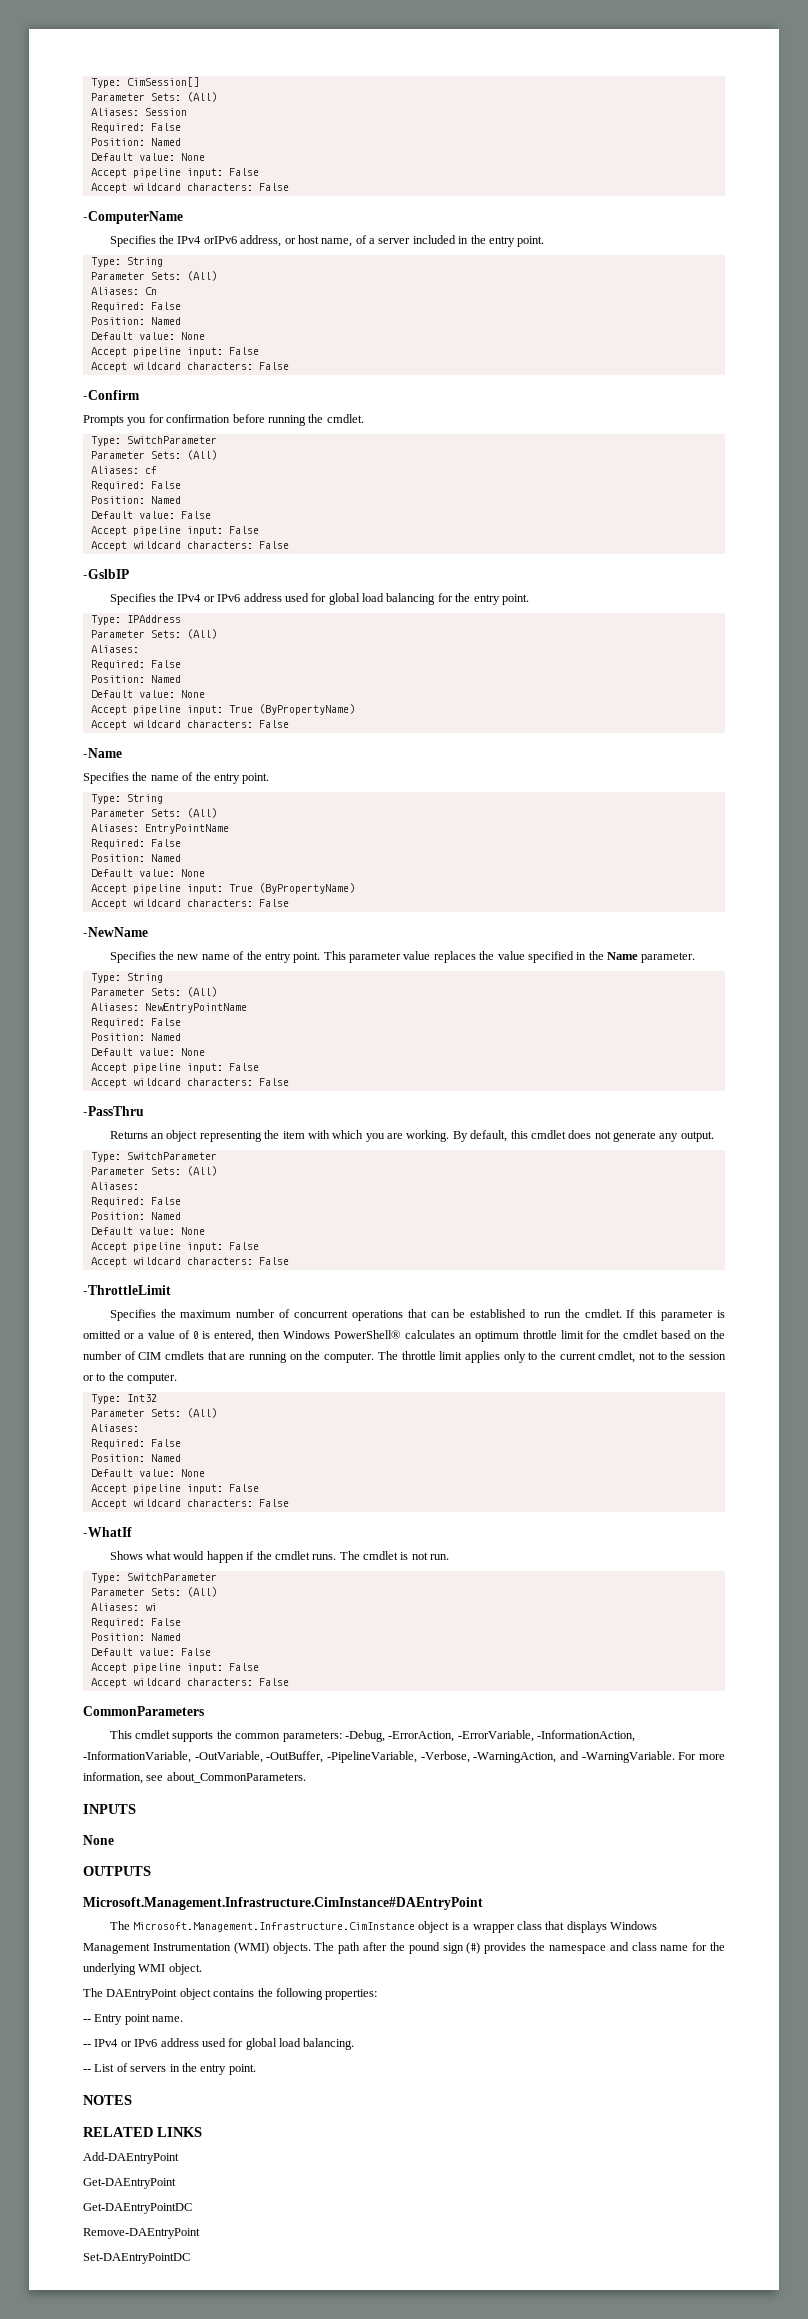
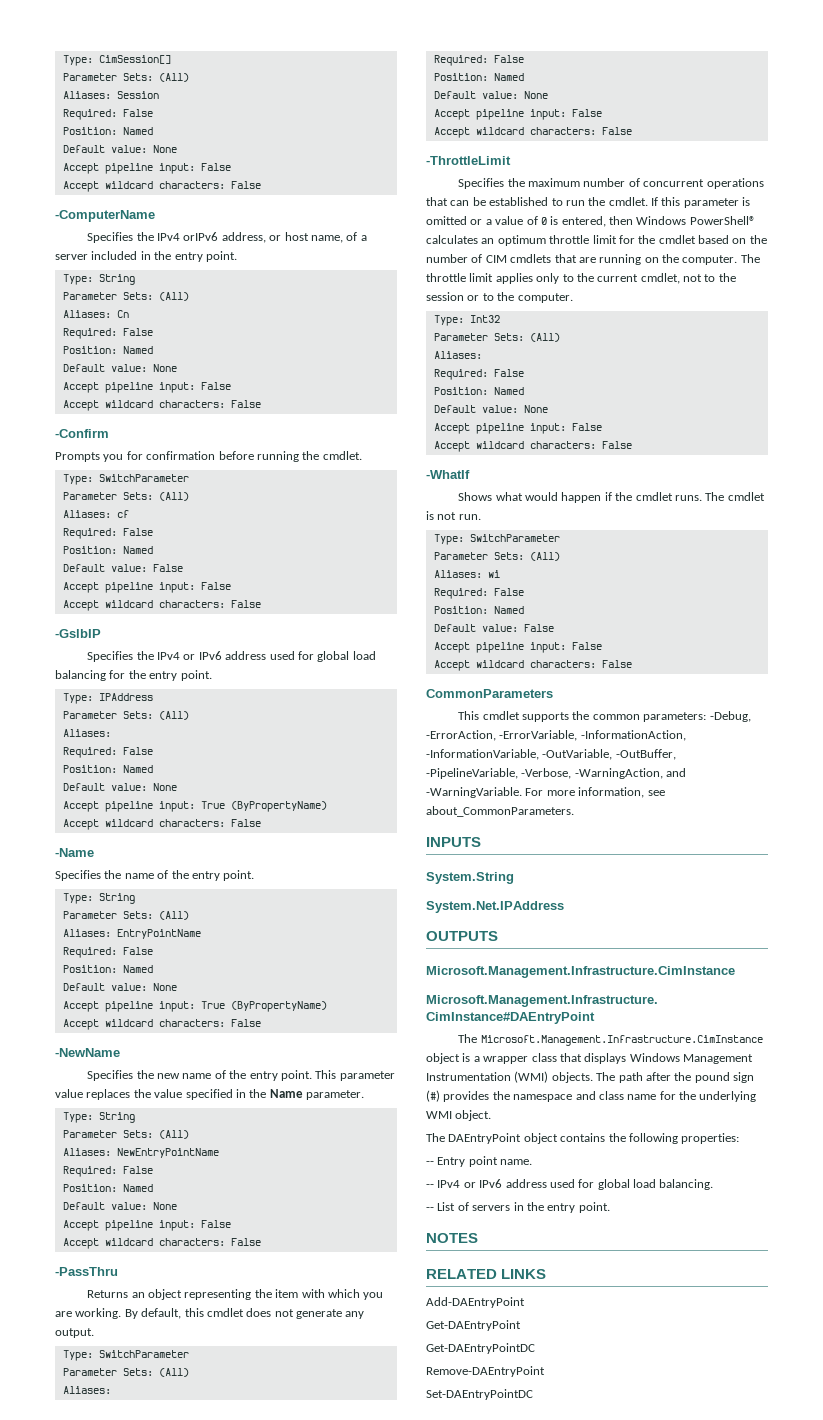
  INPUTS
- None
+ System.String
+ System.Net.IPAddress
  OUTPUTS
+ Microsoft.Management.Infrastructure.CimInstance

